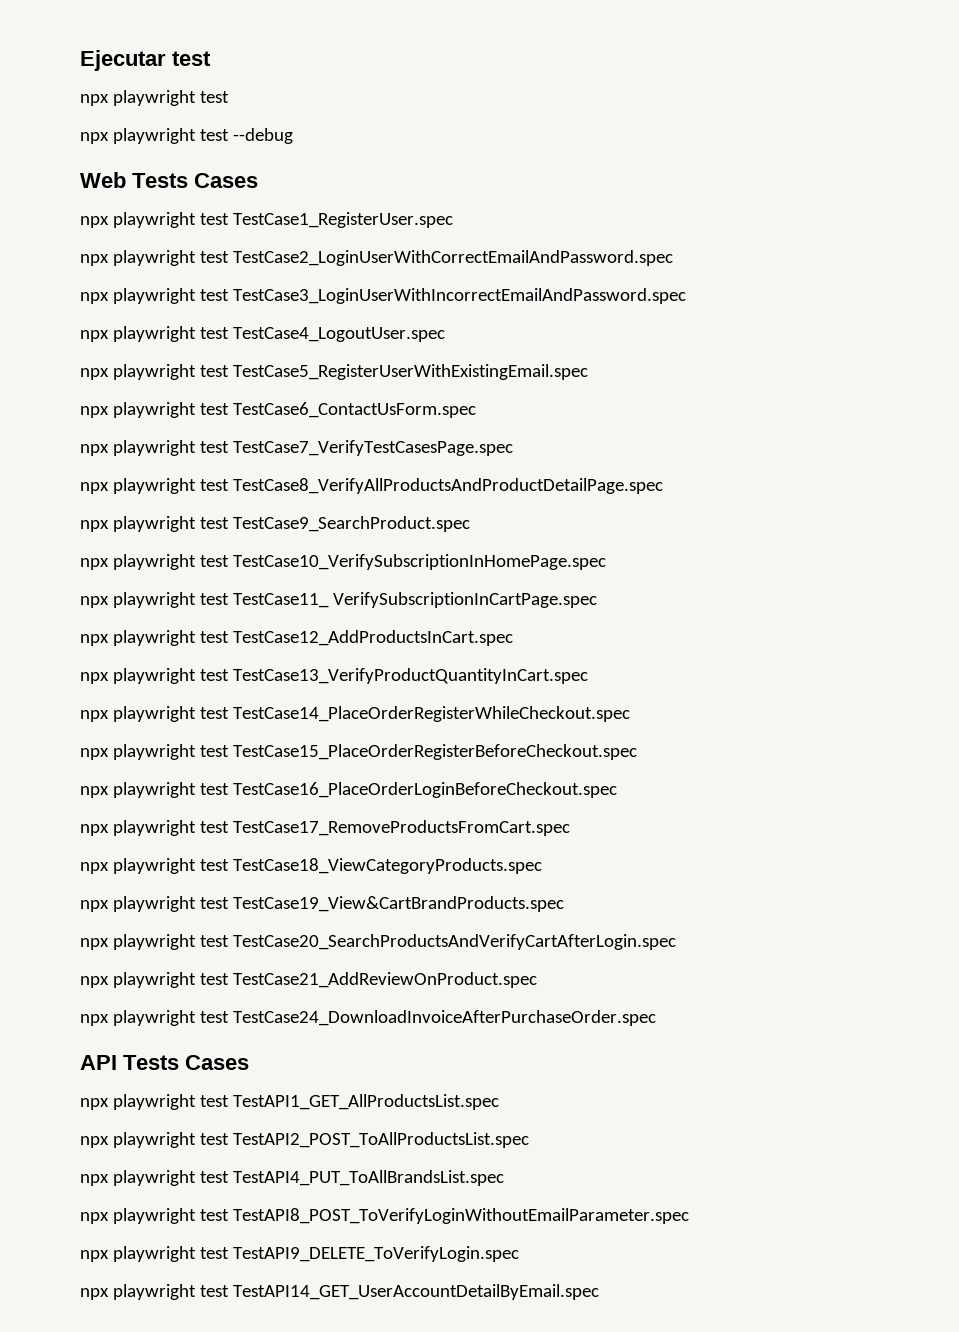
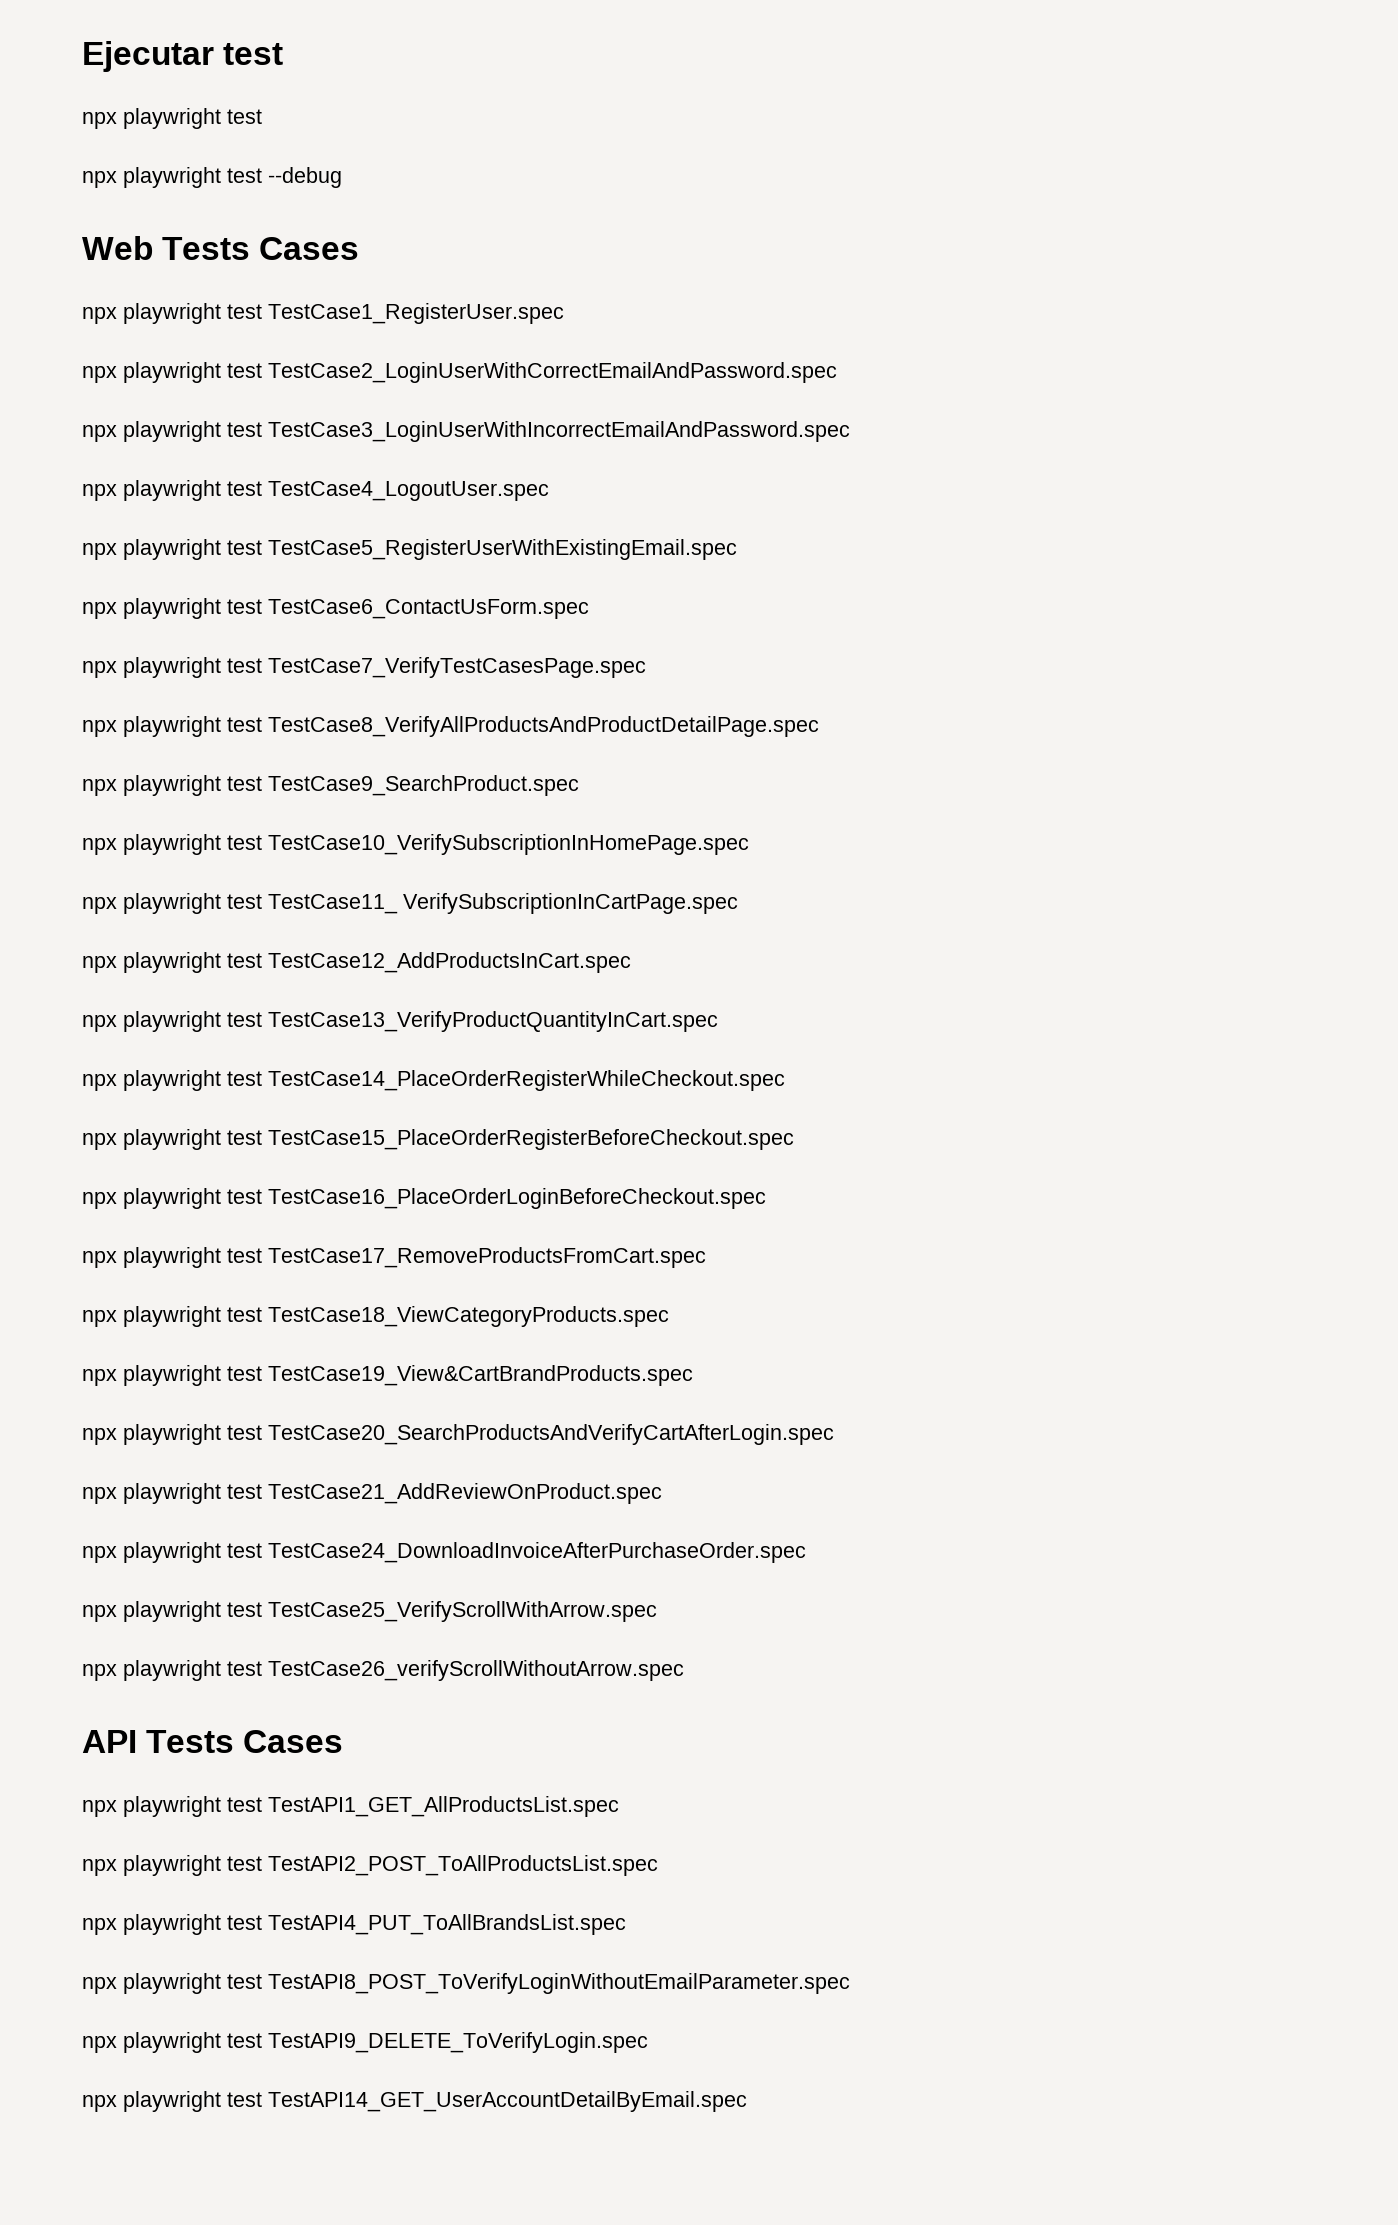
+ npx playwright test TestCase25_VerifyScrollWithArrow.spec
+ npx playwright test TestCase26_verifyScrollWithoutArrow.spec

